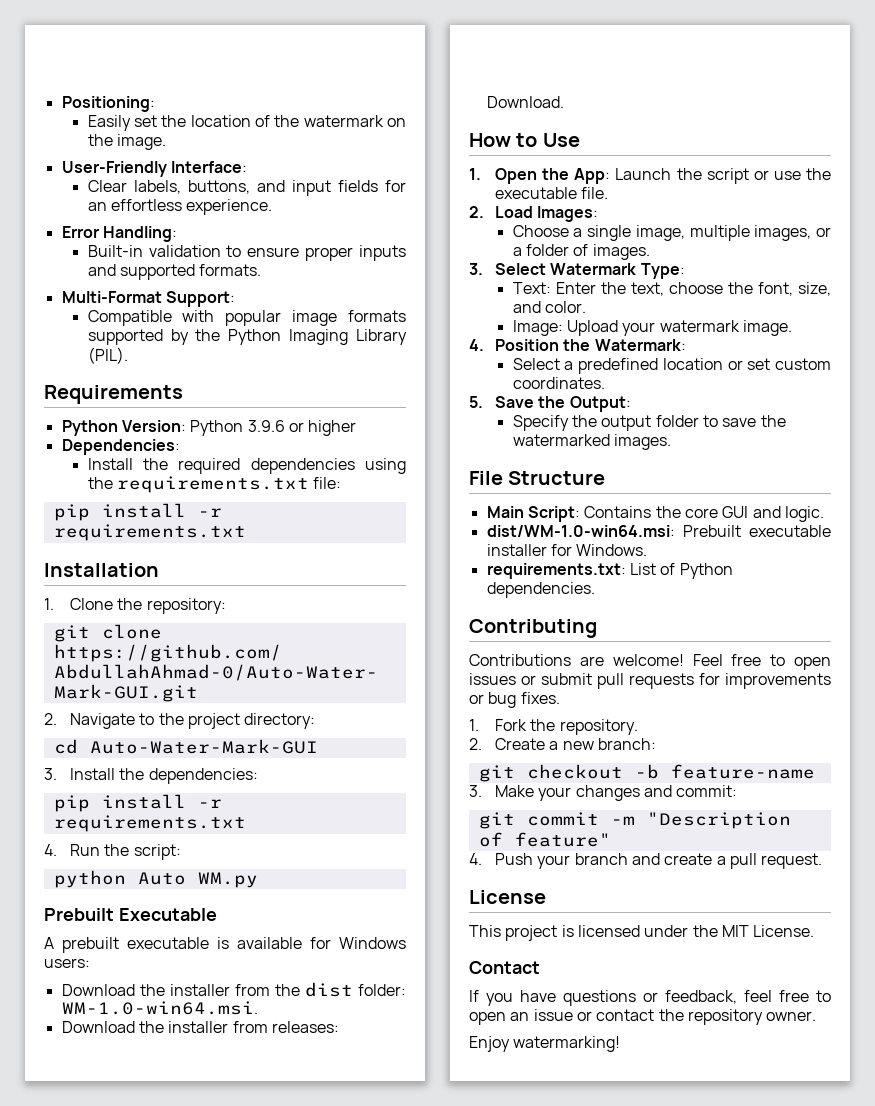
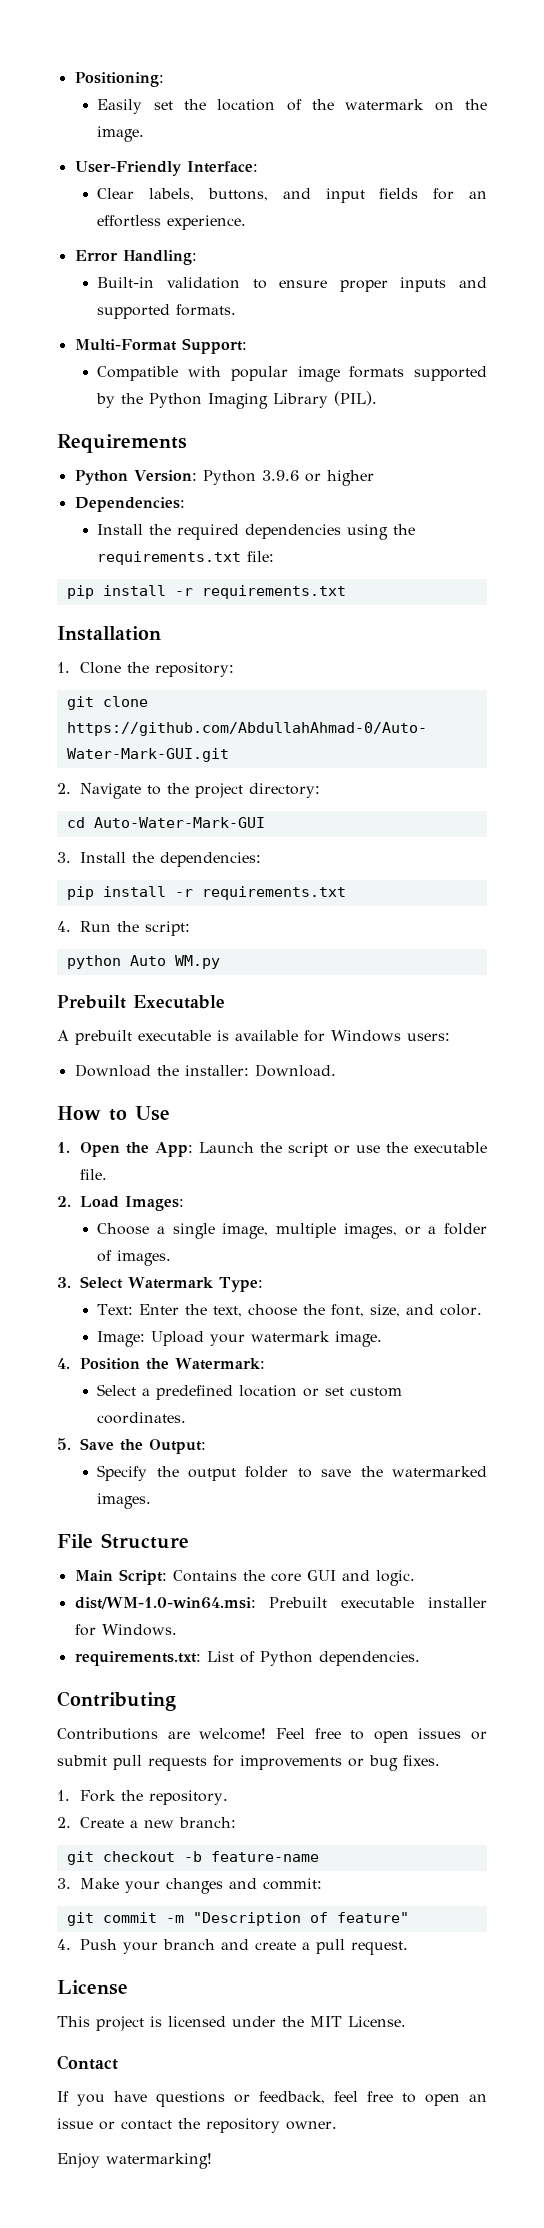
- Download the installer from the dist folder: WM-1.0-win64.msi.
- Download the installer from releases: Download.
+ Download the installer: Download.

